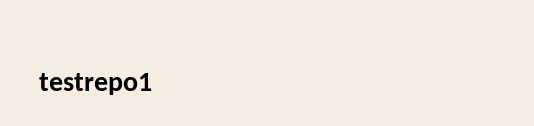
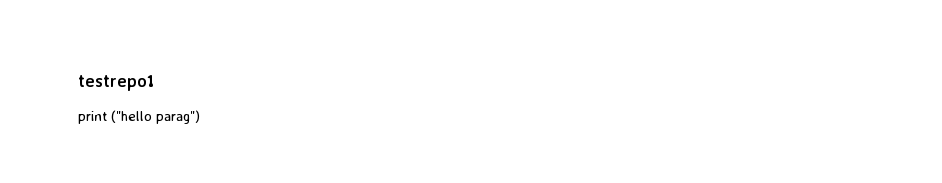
+ print ("hello parag")

